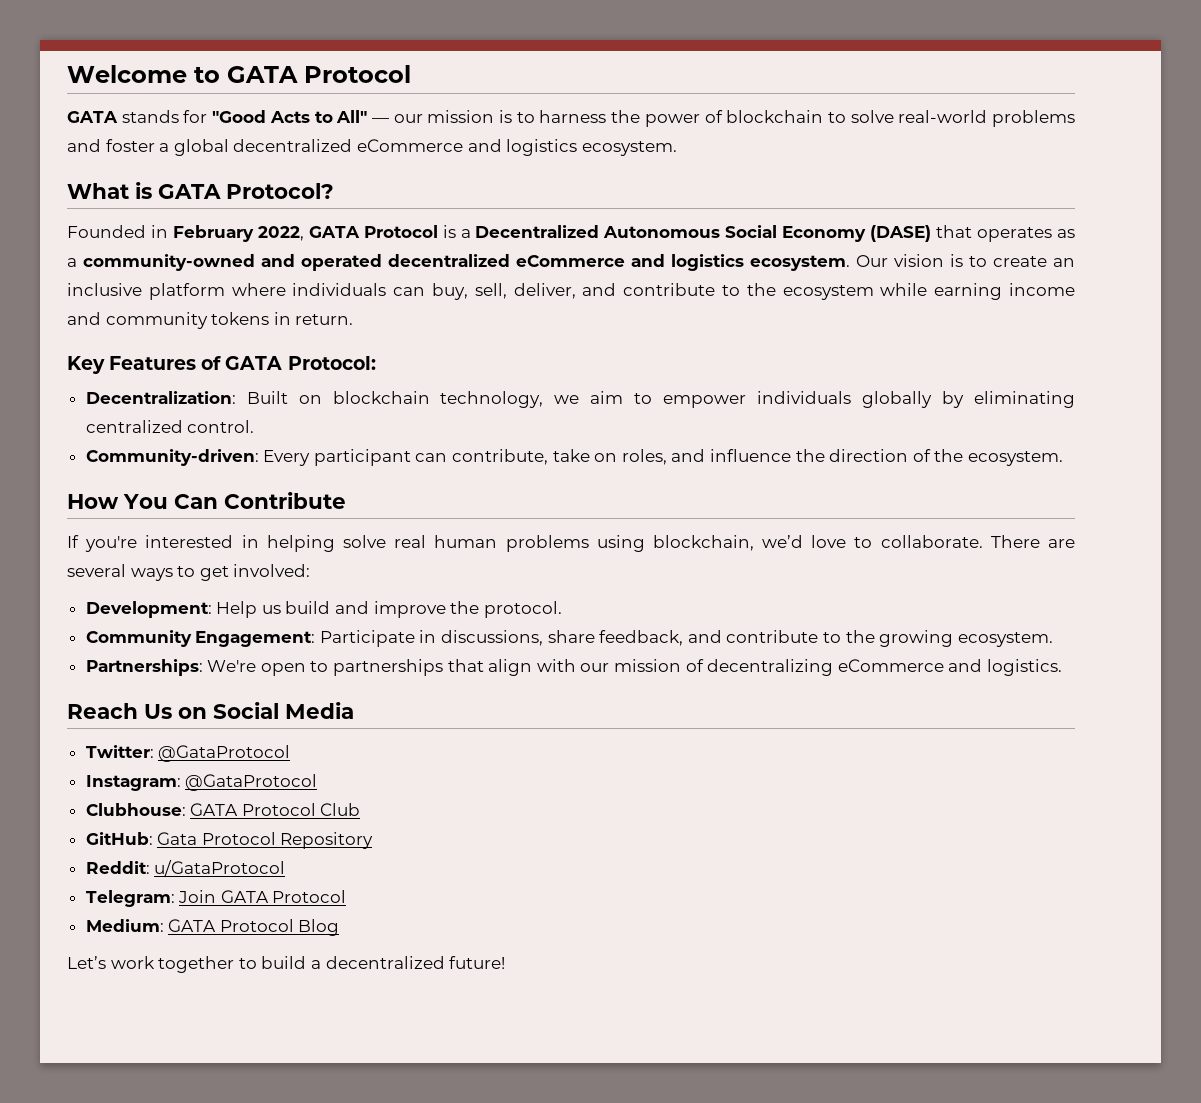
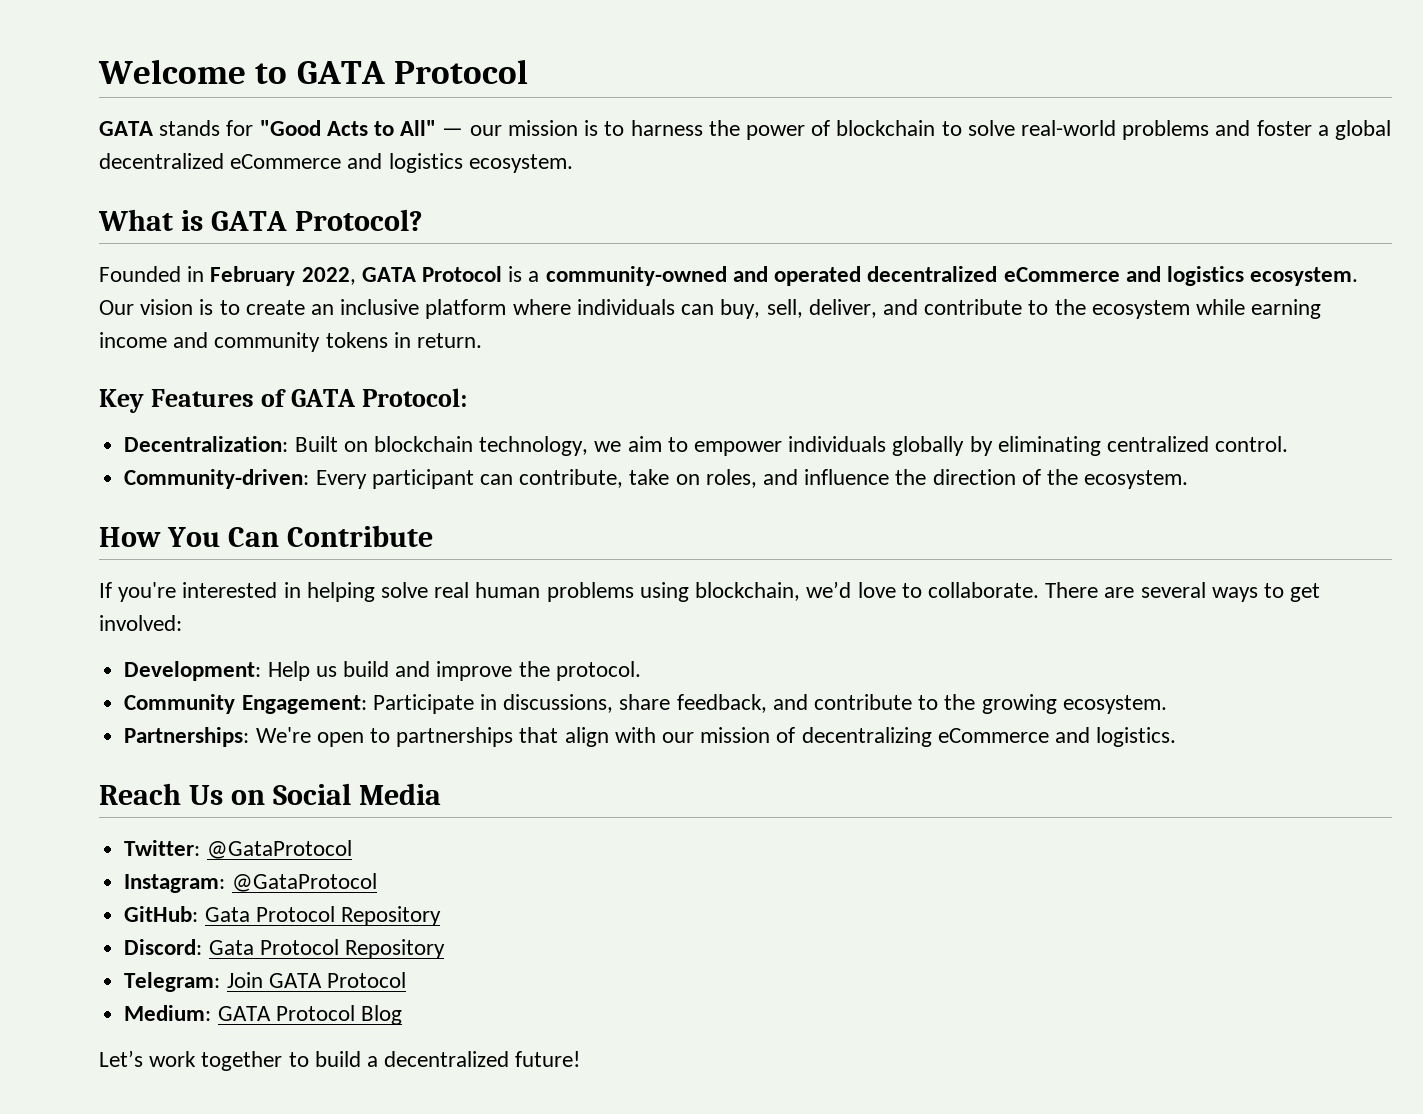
- Founded in February 2022, GATA Protocol is a Decentralized Autonomous Social Economy (DASE) that operates as a community-owned and operated decentralized eCommerce and logistics ecosystem.
+ Founded in February 2022, GATA Protocol is a community-owned and operated decentralized eCommerce and logistics ecosystem.
- Clubhouse: GATA Protocol Club
- Reddit: u/GataProtocol
+ Discord: Gata Protocol Repository

